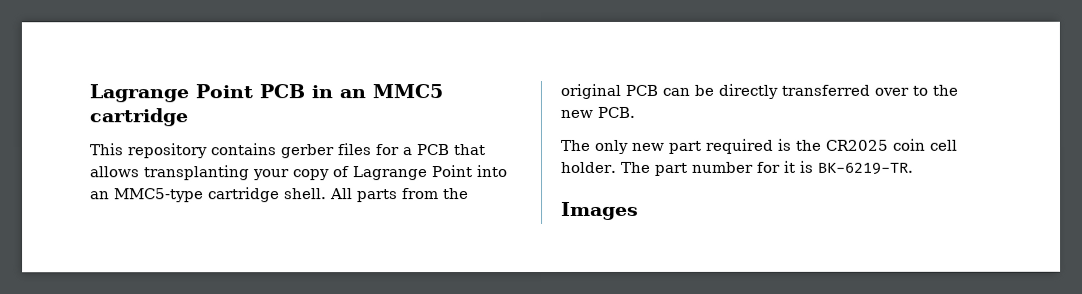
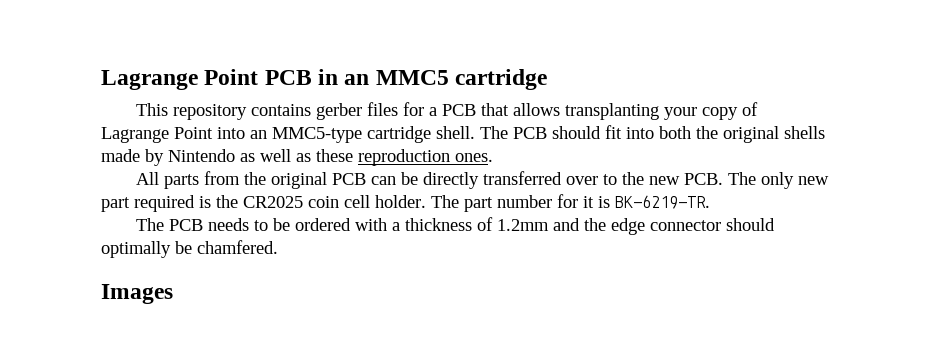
- This repository contains gerber files for a PCB that allows transplanting your copy of Lagrange Point into an MMC5-type cartridge shell. All parts from the original PCB can be directly transferred over to the new PCB.
- The only new part required is the CR2025 coin cell holder.
+ This repository contains gerber files for a PCB that allows transplanting your copy of Lagrange Point into an MMC5-type cartridge shell. The PCB should fit into both the original shells made by Nintendo as well as these reproduction ones.
+ All parts from the original PCB can be directly transferred over to the new PCB. The only new part required is the CR2025 coin cell holder.
+ The PCB needs to be ordered with a thickness of 1.2mm and the edge connector should optimally be chamfered.

